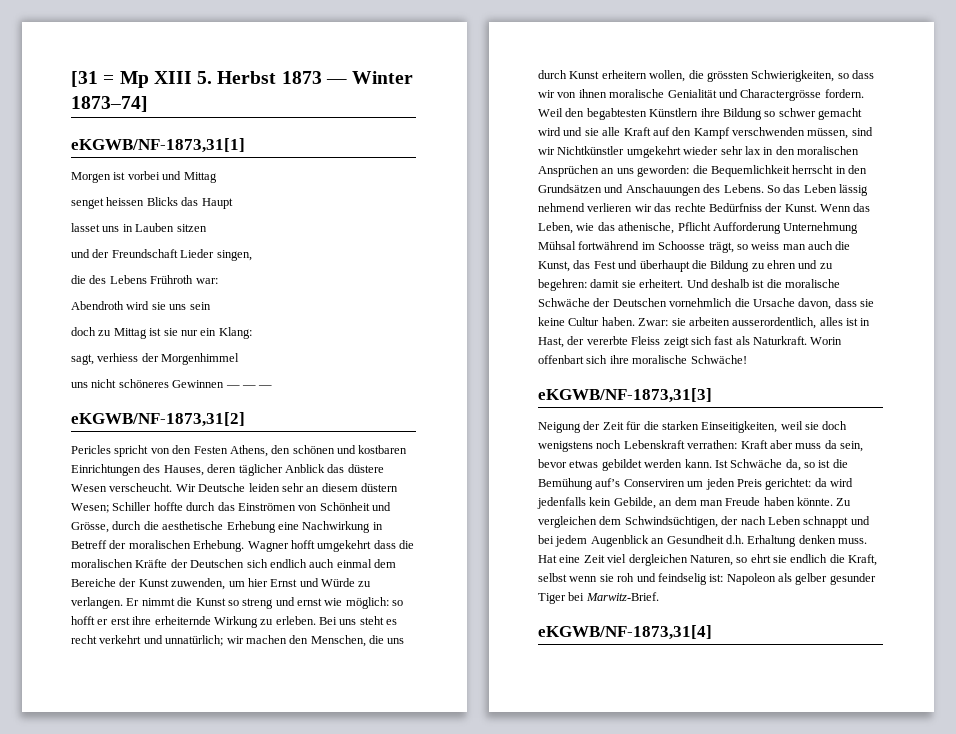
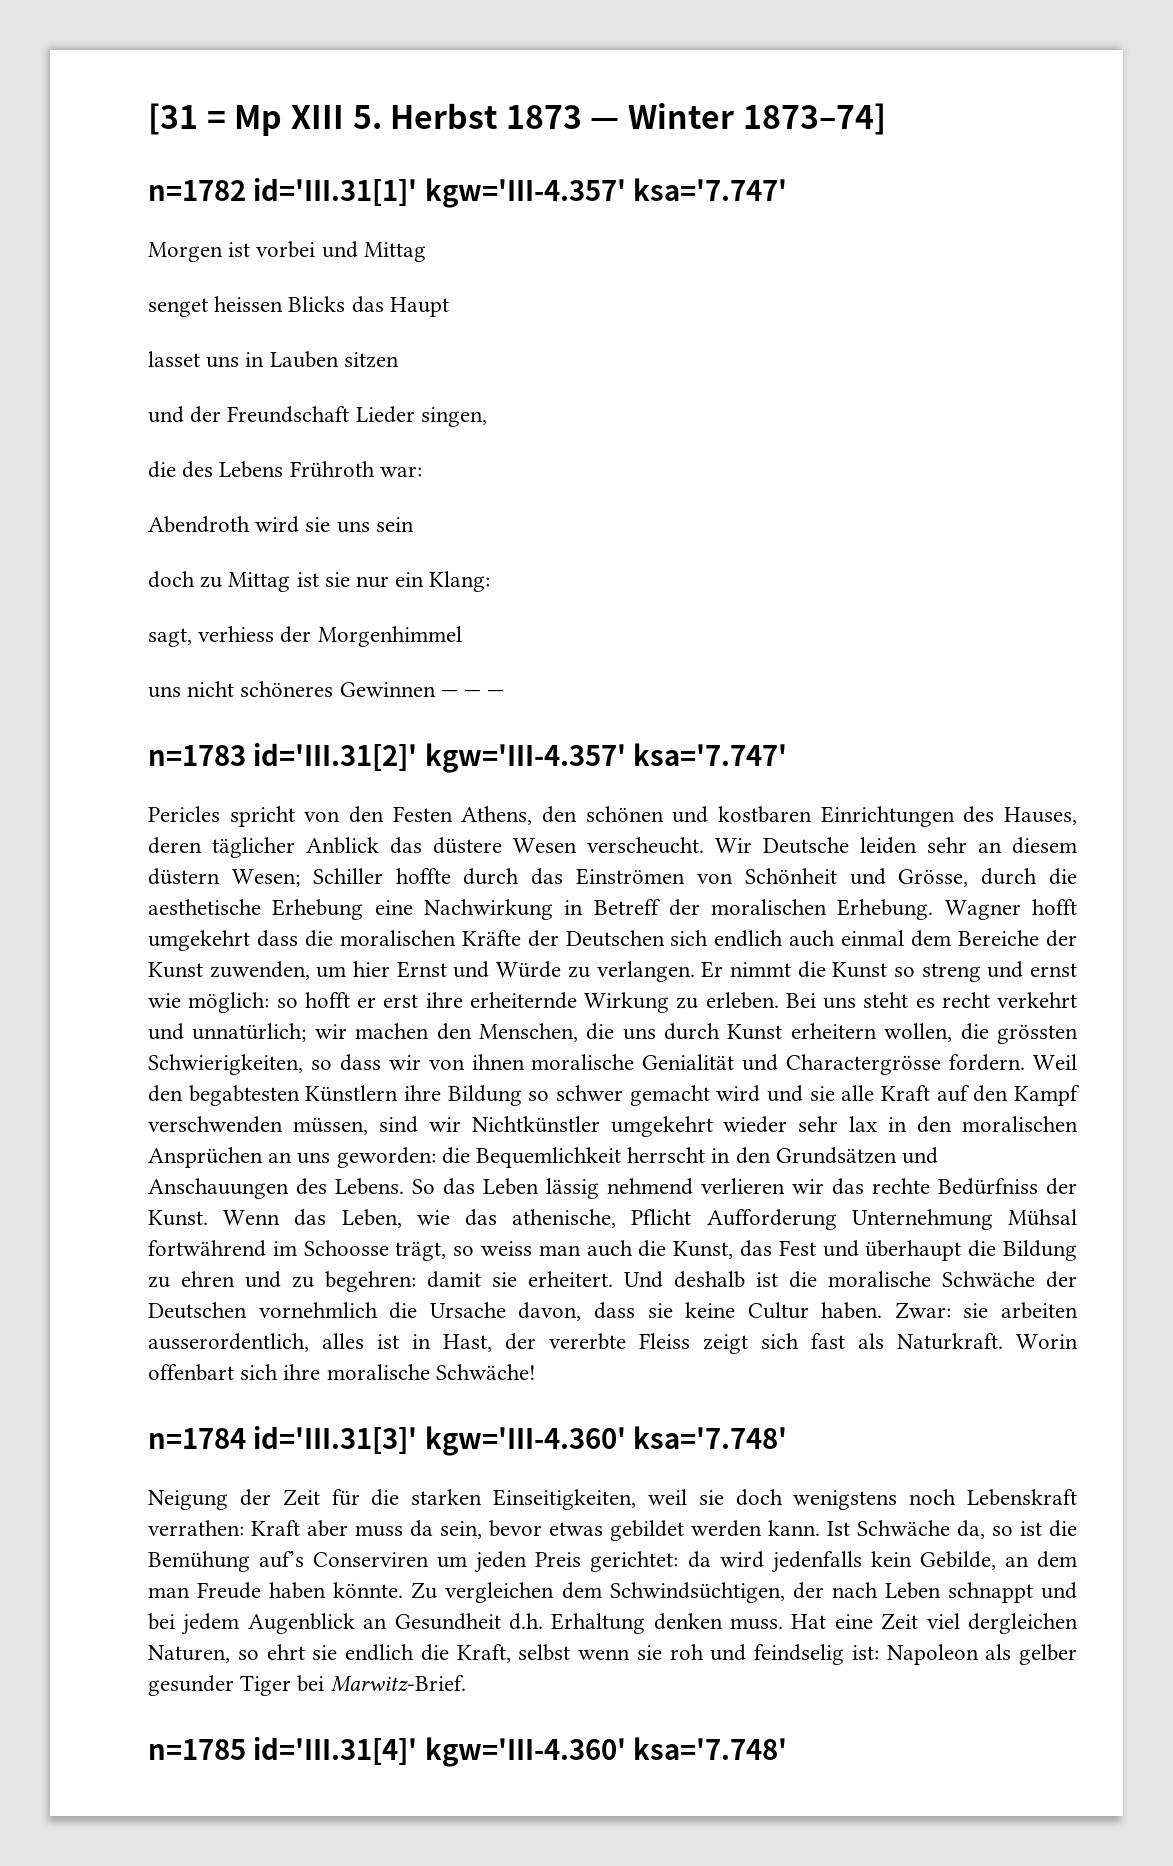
- eKGWB/NF-1873,31[1]
+ n=1782 id='III.31[1]' kgw='III-4.357' ksa='7.747'
- eKGWB/NF-1873,31[2]
+ n=1783 id='III.31[2]' kgw='III-4.357' ksa='7.747'
- eKGWB/NF-1873,31[3]
+ n=1784 id='III.31[3]' kgw='III-4.360' ksa='7.748'
- eKGWB/NF-1873,31[4]
+ n=1785 id='III.31[4]' kgw='III-4.360' ksa='7.748'

